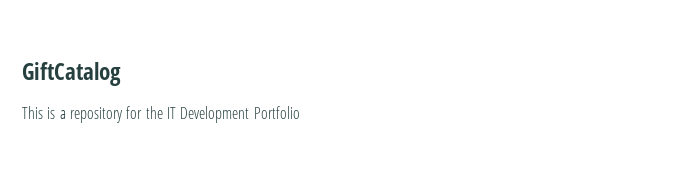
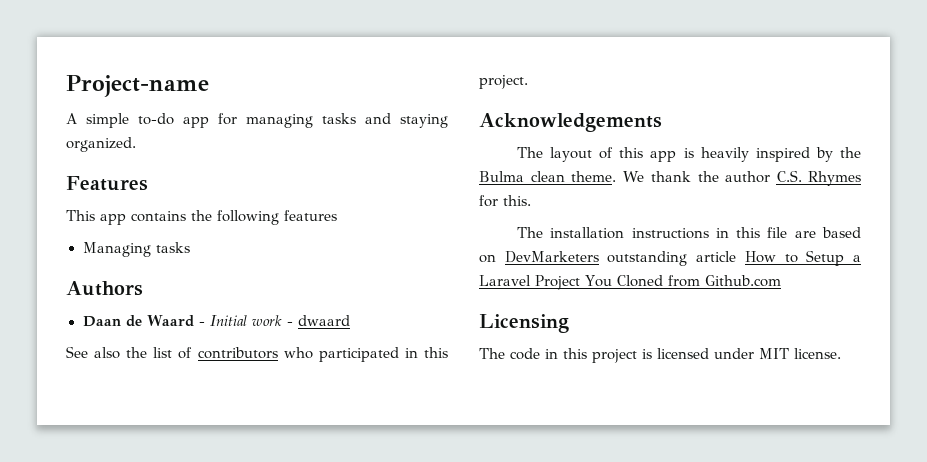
- GiftCatalog
- This is a repository for the IT Development Portfolio
+ Project-name
+ A simple to-do app for managing tasks and staying organized.
+ Features
+ This app contains the following features
+ Managing tasks
+ Authors
+ Daan de Waard - Initial work - dwaard
+ See also the list of contributors who participated in this project.
+ Acknowledgements
+ The layout of this app is heavily inspired by the Bulma clean theme. We thank the author C.S. Rhymes for this.
+ The installation instructions in this file are based on DevMarketers outstanding article How to Setup a Laravel Project You Cloned from Github.com
+ Licensing
+ The code in this project is licensed under MIT license.

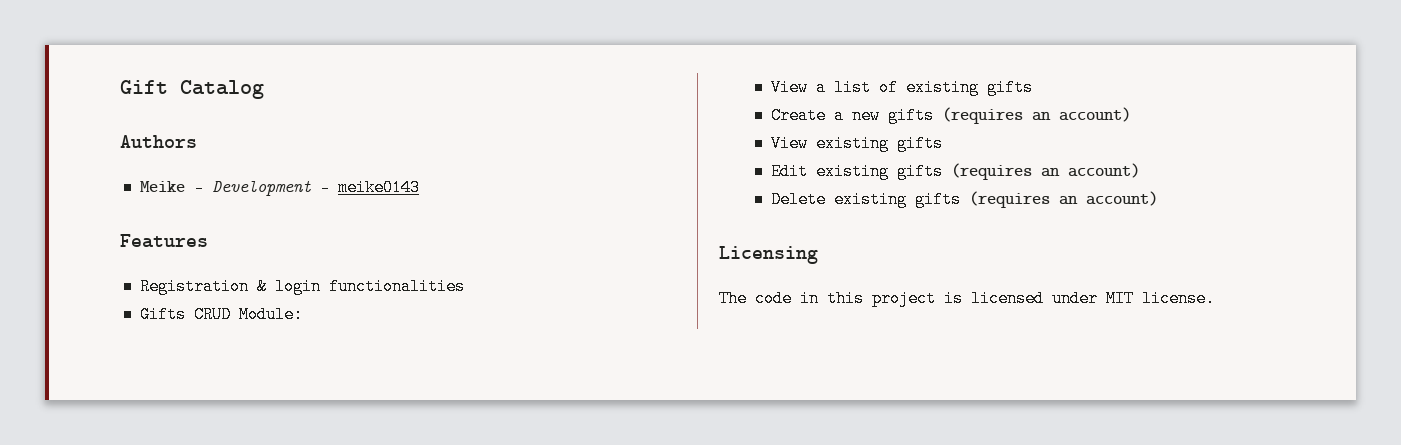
- Project-name
- A simple to-do app for managing tasks and staying organized.
+ Gift Catalog
+ Authors
+ Meike - Development - meike0143
  Features
- This app contains the following features
- Managing tasks
- Authors
- Daan de Waard - Initial work - dwaard
- See also the list of contributors who participated in this project.
- Acknowledgements
- The layout of this app is heavily inspired by the Bulma clean theme. We thank the author C.S. Rhymes for this.
- The installation instructions in this file are based on DevMarketers outstanding article How to Setup a Laravel Project You Cloned from Github.com
+ Registration & login functionalities
+ Gifts CRUD Module:
+ View a list of existing gifts
+ Create a new gifts (requires an account)
+ View existing gifts
+ Edit existing gifts (requires an account)
+ Delete existing gifts (requires an account)

